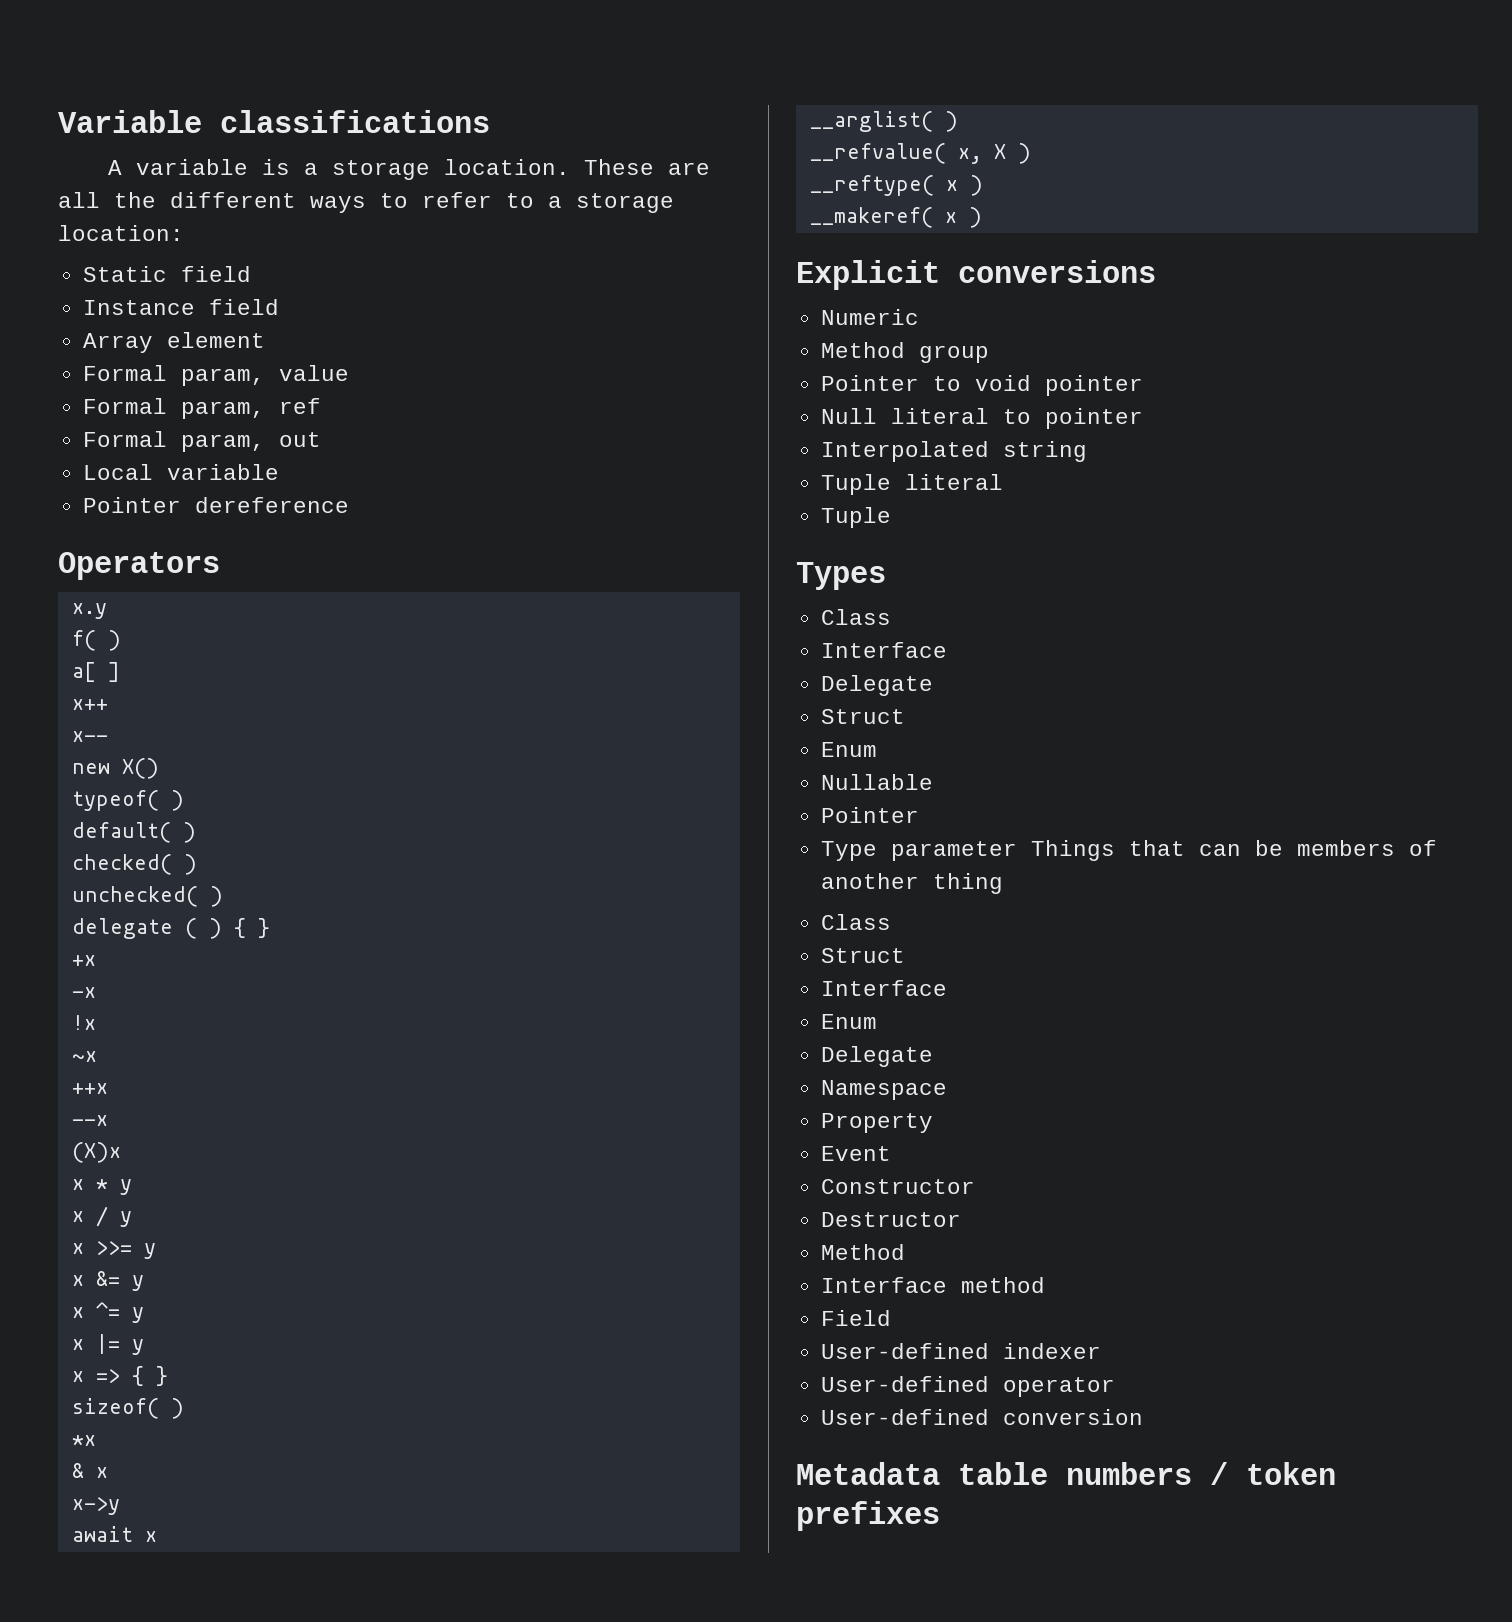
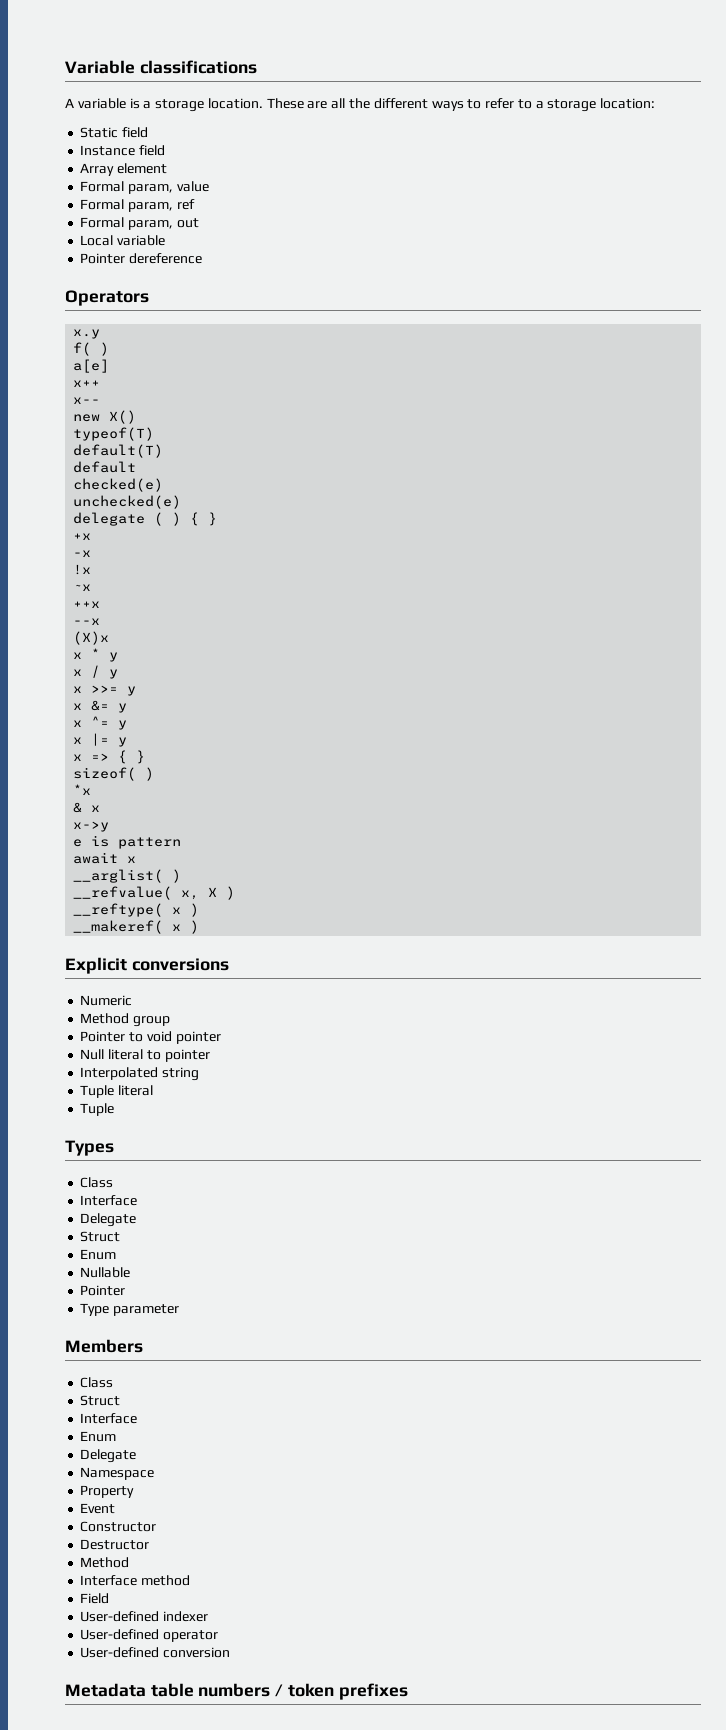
- a[ ]
+ a[e]
- typeof( )
- default( )
- checked( )
- unchecked( )
+ typeof(T)
+ default(T)
+ default
+ checked(e)
+ unchecked(e)
+ e is pattern
- Type parameter Things that can be members of another thing
+ Type parameter
+ Members

